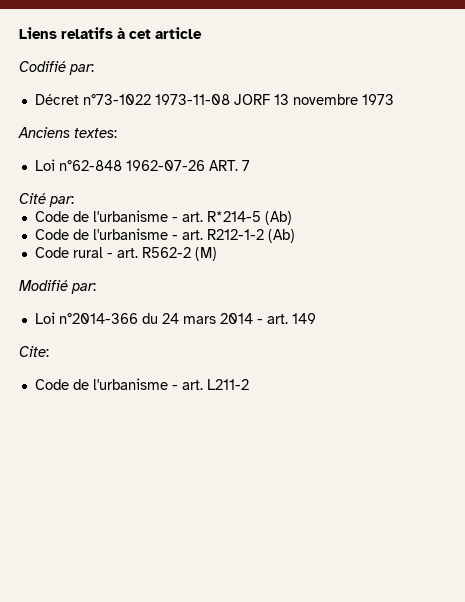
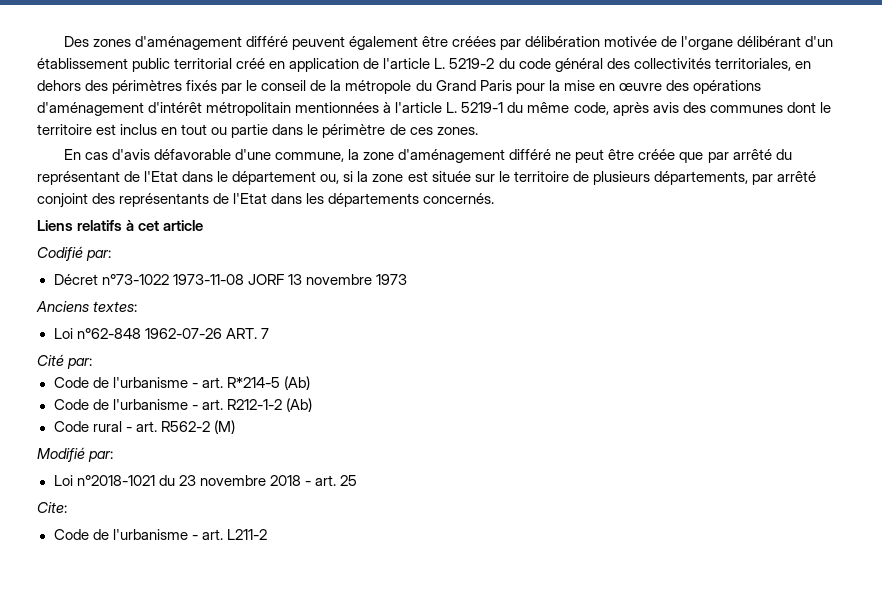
+ Des zones d'aménagement différé peuvent également être créées par délibération motivée de l'organe délibérant d'un établissement public territorial créé en application de l'article L. 5219-2 du code général des collectivités territoriales, en dehors des périmètres fixés par le conseil de la métropole du Grand Paris pour la mise en œuvre des opérations d'aménagement d'intérêt métropolitain mentionnées à l'article L. 5219-1 du même code, après avis des communes dont le territoire est inclus en tout ou partie dans le périmètre de ces zones.
+ En cas d'avis défavorable d'une commune, la zone d'aménagement différé ne peut être créée que par arrêté du représentant de l'Etat dans le département ou, si la zone est située sur le territoire de plusieurs départements, par arrêté conjoint des représentants de l'Etat dans les départements concernés.
- Loi n°2014-366 du 24 mars 2014 - art. 149
+ Loi n°2018-1021 du 23 novembre 2018 - art. 25

